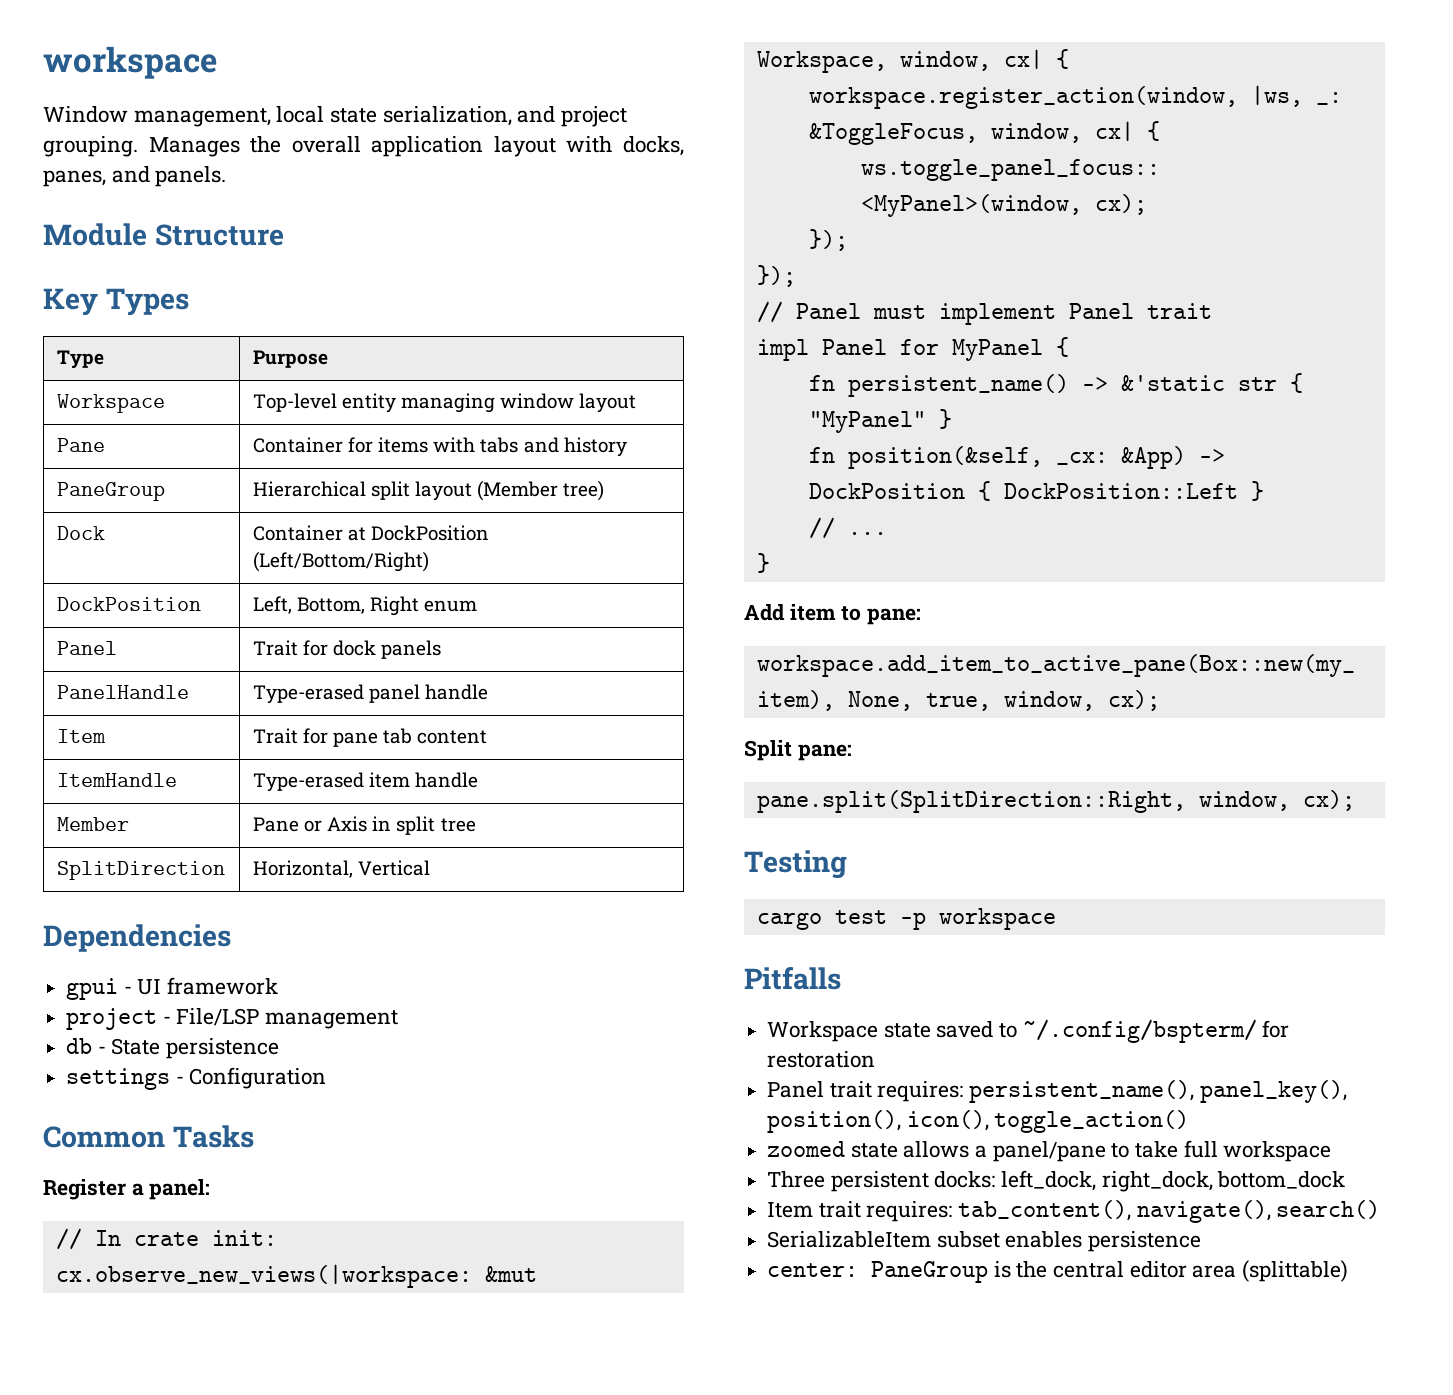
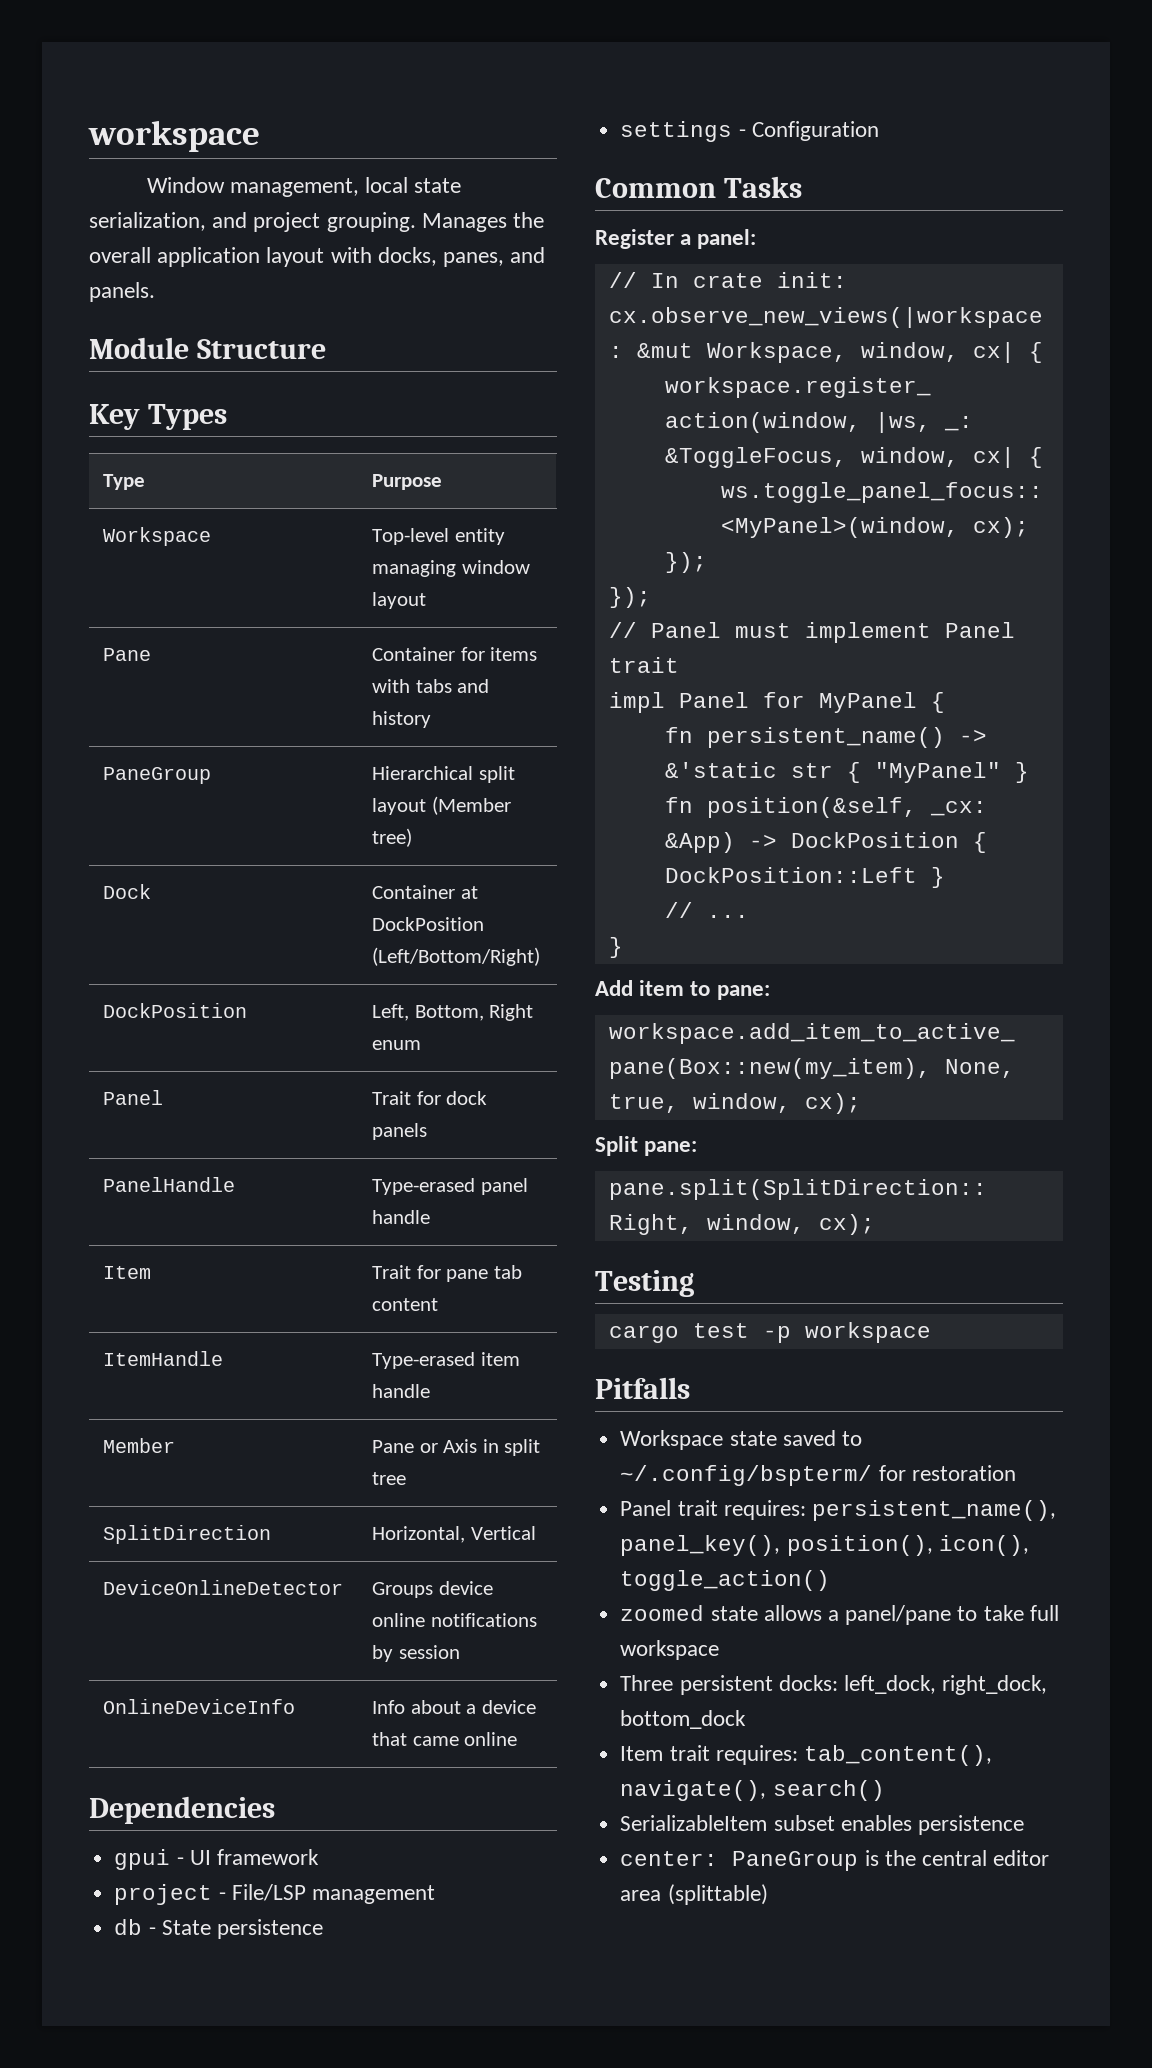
+ DeviceOnlineDetector | Groups device online notifications by session
+ OnlineDeviceInfo | Info about a device that came online

